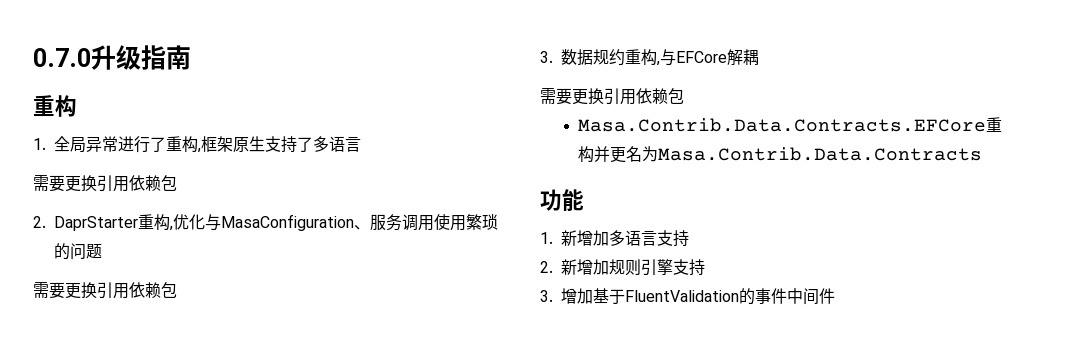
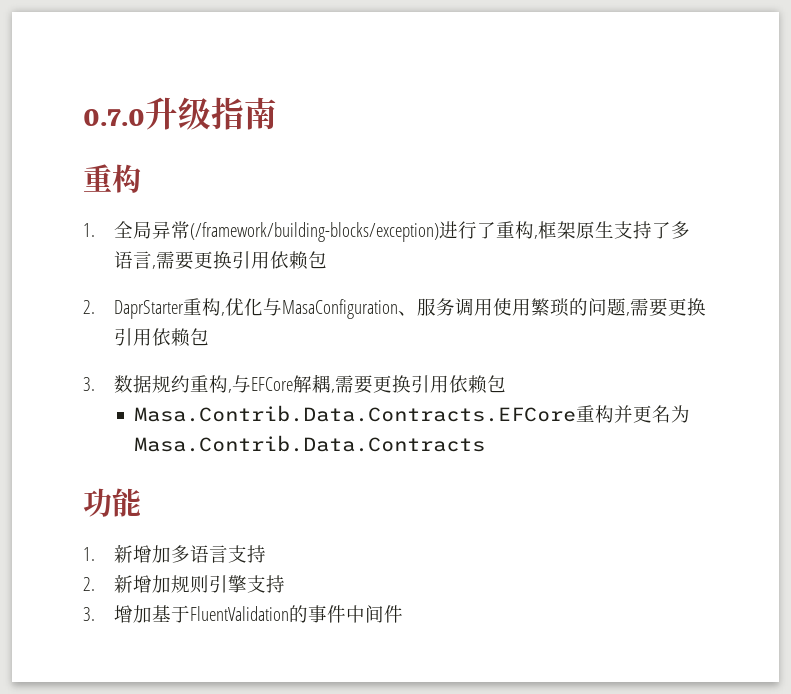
- 1.全局异常进行了重构,框架原生支持了多语言
- 需要更换引用依赖包
+ 1.全局异常(/framework/building-blocks/exception)进行了重构,框架原生支持了多语言,需要更换引用依赖包
- 2. DaprStarter重构,优化与MasaConfiguration、服务调用使用繁琐的问题
- 需要更换引用依赖包
+ 2. DaprStarter重构,优化与MasaConfiguration、服务调用使用繁琐的问题,需要更换引用依赖包
- 3.数据规约重构,与EFCore解耦
- 需要更换引用依赖包
+ 3.数据规约重构,与EFCore解耦,需要更换引用依赖包

